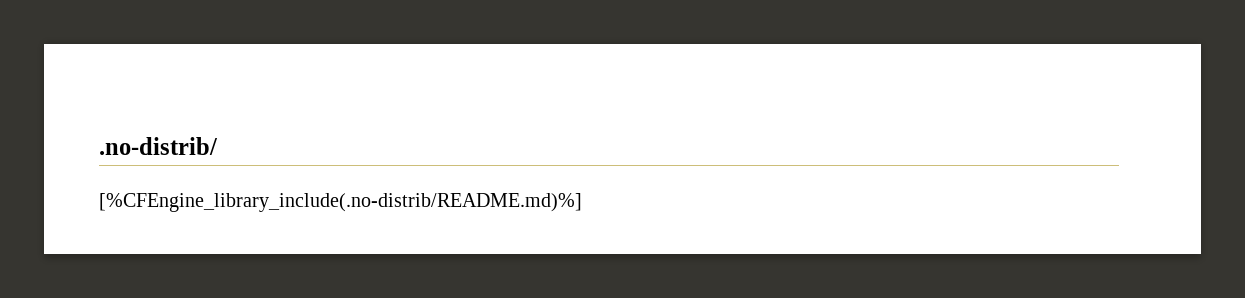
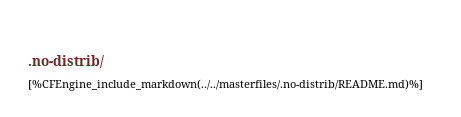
- [%CFEngine_library_include(.no-distrib/README.md)%]
+ [%CFEngine_include_markdown(../../masterfiles/.no-distrib/README.md)%]

